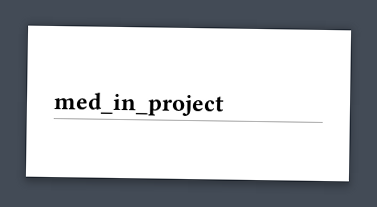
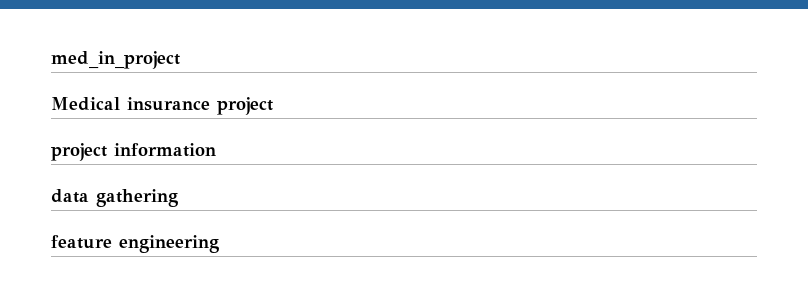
+ Medical insurance project
+ project information
+ data gathering
+ feature engineering

